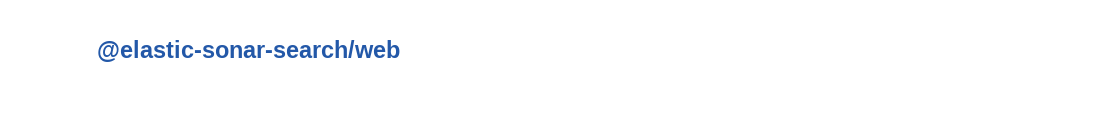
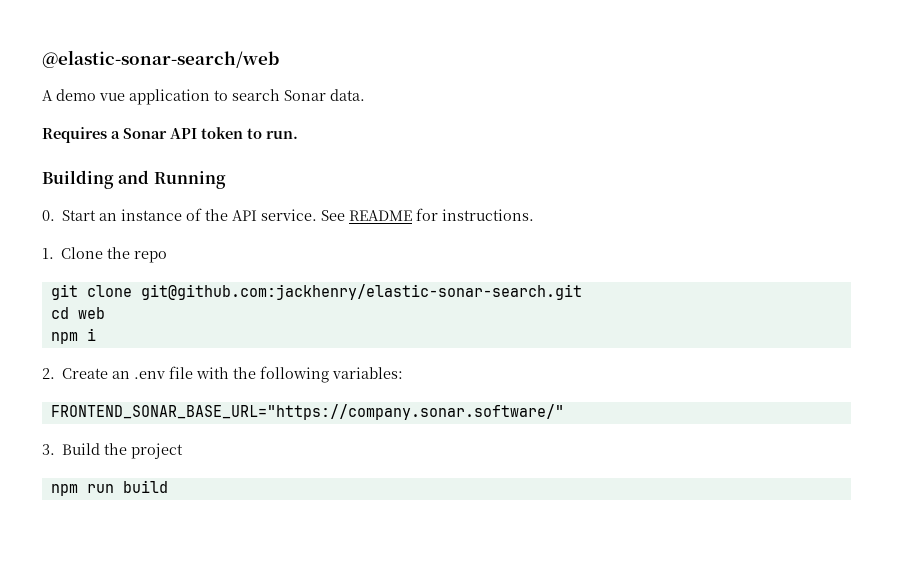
+ A demo vue application to search Sonar data.
+ Requires a Sonar API token to run.
+ Building and Running
+ 0. Start an instance of the API service. See README for instructions.
+ 1. Clone the repo
+ git clone git@github.com:jackhenry/elastic-sonar-search.git
+ cd web
+ npm i
+ 2. Create an .env file with the following variables:
+ FRONTEND_SONAR_BASE_URL="https://company.sonar.software/"
+ 3. Build the project
+ npm run build

